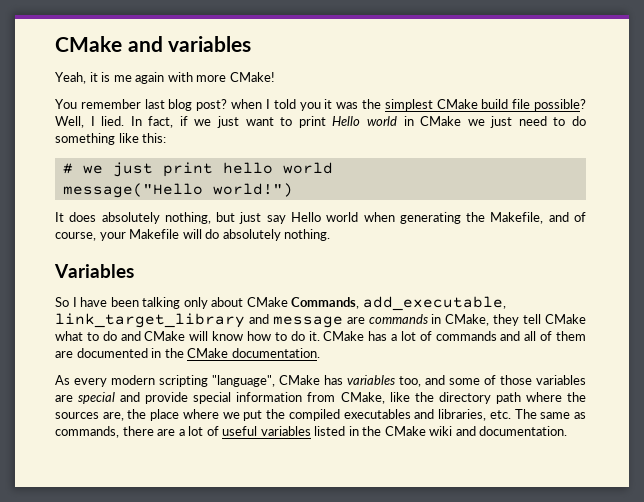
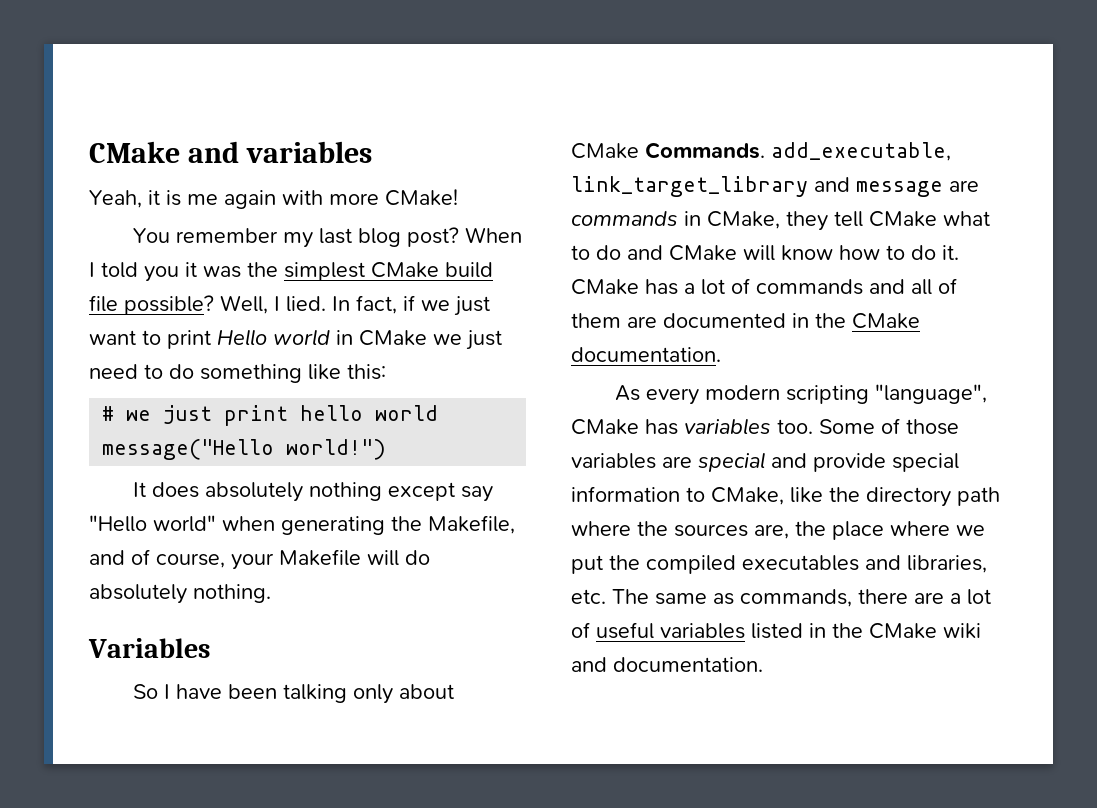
- You remember last blog post? when I told you it was the simplest CMake build file possible?
+ You remember my last blog post? When I told you it was the simplest CMake build file possible?
- It does absolutely nothing, but just say Hello world when generating the Makefile, and of course, your Makefile will do absolutely nothing.
+ It does absolutely nothing except say "Hello world" when generating the Makefile, and of course, your Makefile will do absolutely nothing.
- So I have been talking only about CMake Commands, add_executable, link_target_library and message are commands in CMake, they tell CMake what to do and CMake will know how to do it.
+ So I have been talking only about CMake Commands. add_executable, link_target_library and message are commands in CMake, they tell CMake what to do and CMake will know how to do it.
- As every modern scripting "language", CMake has variables too, and some of those variables are special and provide special information from CMake, like the directory path where the sources are, the place where we put the compiled executables and libraries, etc. The same as commands, there are a lot of useful variables listed in the CMake wiki and documentation.
+ As every modern scripting "language", CMake has variables too. Some of those variables are special and provide special information to CMake, like the directory path where the sources are, the place where we put the compiled executables and libraries, etc. The same as commands, there are a lot of useful variables listed in the CMake wiki and documentation.

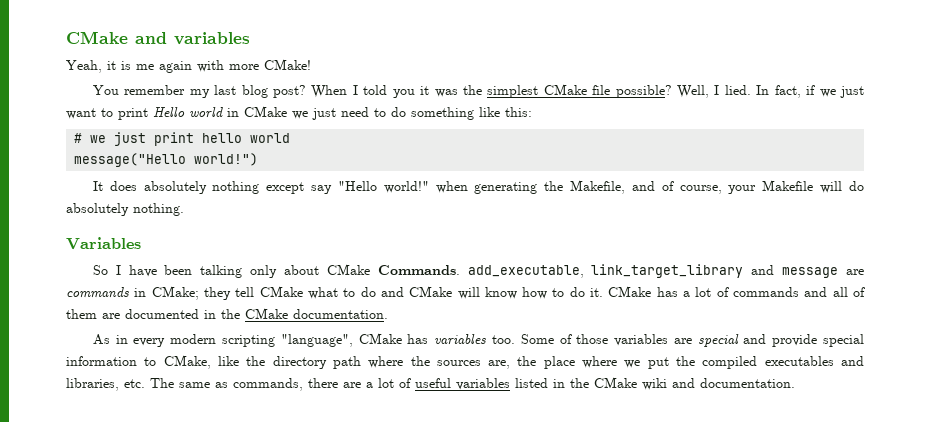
- When I told you it was the simplest CMake build file possible?
+ When I told you it was the simplest CMake file possible?
- It does absolutely nothing except say "Hello world" when generating the Makefile, and of course, your Makefile will do absolutely nothing.
+ It does absolutely nothing except say "Hello world!" when generating the Makefile, and of course, your Makefile will do absolutely nothing.
- So I have been talking only about CMake Commands. add_executable, link_target_library and message are commands in CMake, they tell CMake what to do and CMake will know how to do it.
+ So I have been talking only about CMake Commands. add_executable, link_target_library and message are commands in CMake; they tell CMake what to do and CMake will know how to do it.
- As every modern scripting "language", CMake has variables too.
+ As in every modern scripting "language", CMake has variables too.

